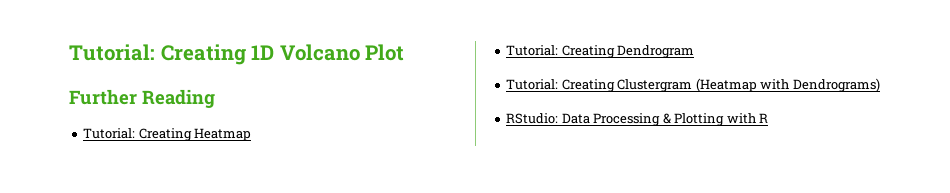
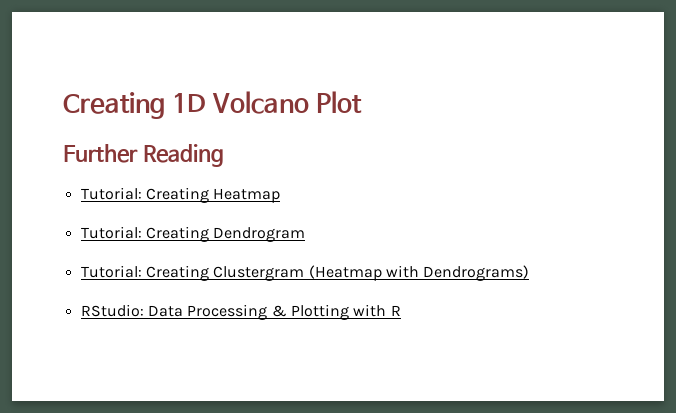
- Tutorial: Creating 1D Volcano Plot
+ Creating 1D Volcano Plot

